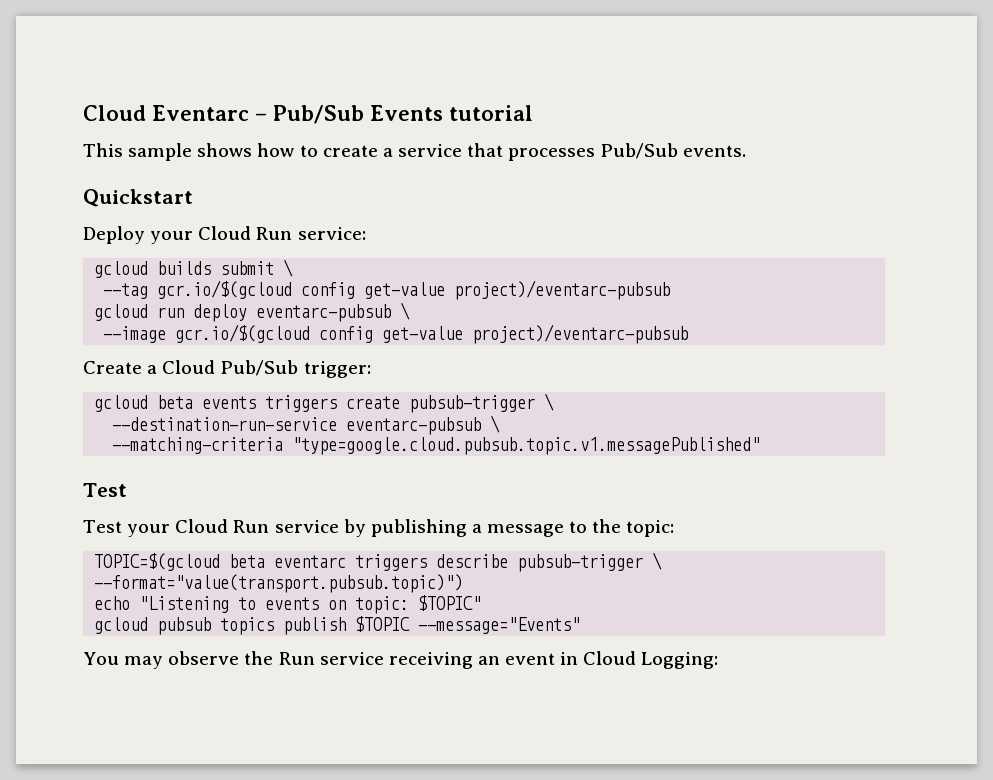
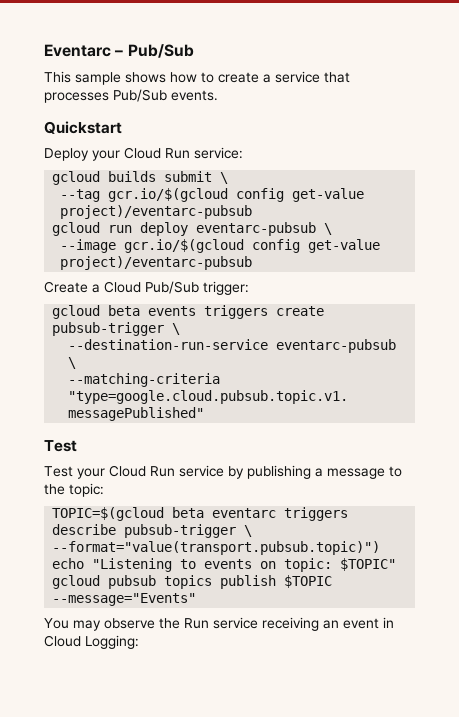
- Cloud Eventarc – Pub/Sub Events tutorial
+ Eventarc – Pub/Sub

